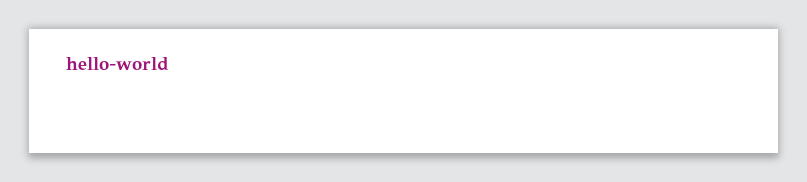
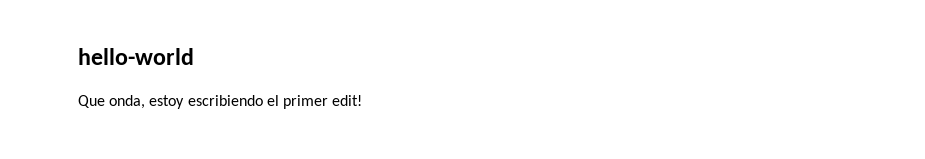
+ Que onda, estoy escribiendo el primer edit!

